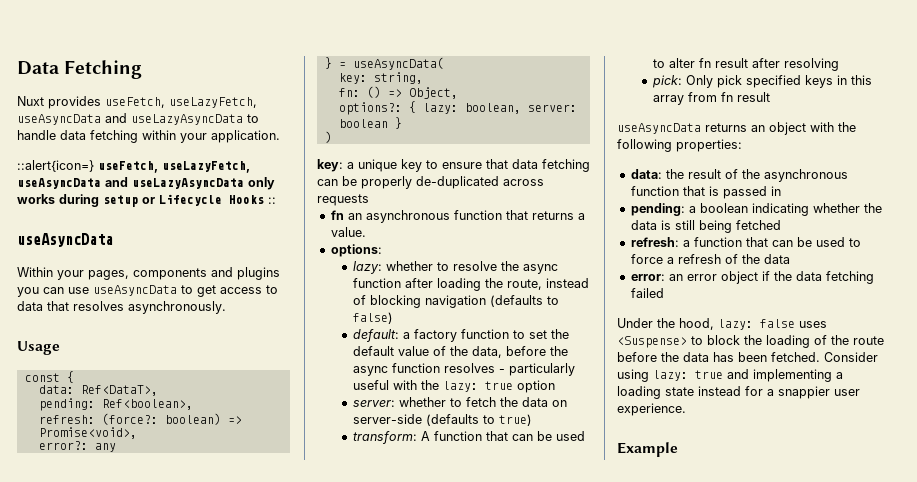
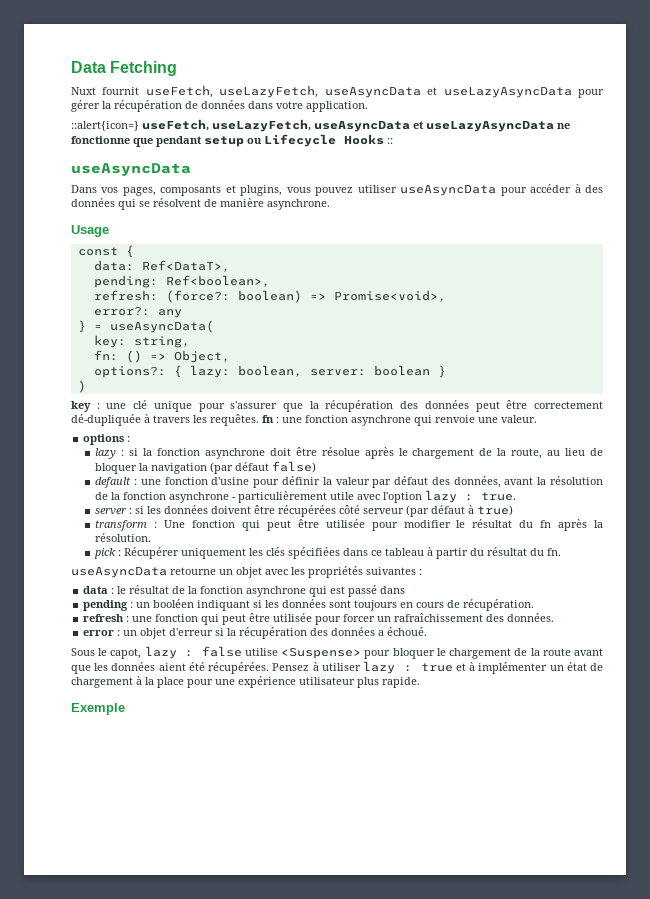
- Nuxt provides useFetch, useLazyFetch, useAsyncData and useLazyAsyncData to handle data fetching within your application.
+ Nuxt fournit useFetch, useLazyFetch, useAsyncData et useLazyAsyncData pour gérer la récupération de données dans votre application.
- ::alert{icon=} useFetch, useLazyFetch, useAsyncData and useLazyAsyncData only works during setup or Lifecycle Hooks ::
+ ::alert{icon=} useFetch, useLazyFetch, useAsyncData et useLazyAsyncData ne fonctionne que pendant setup ou Lifecycle Hooks ::
  useAsyncData
- Within your pages, components and plugins you can use useAsyncData to get access to data that resolves asynchronously.
+ Dans vos pages, composants et plugins, vous pouvez utiliser useAsyncData pour accéder à des données qui se résolvent de manière asynchrone.
- key: a unique key to ensure that data fetching can be properly de-duplicated across requests
- fn an asynchronous function that returns a value.
- options:
- lazy: whether to resolve the async function after loading the route, instead of blocking navigation (defaults to false)
- default: a factory function to set the default value of the data, before the async function resolves - particularly useful with the lazy: true option
- server: whether to fetch the data on server-side (defaults to true)
- transform: A function that can be used to alter fn result after resolving
- pick: Only pick specified keys in this array from fn result
- useAsyncData returns an object with the following properties:
- data: the result of the asynchronous function that is passed in
- pending: a boolean indicating whether the data is still being fetched
- refresh: a function that can be used to force a refresh of the data
- error: an error object if the data fetching failed
- Under the hood, lazy: false uses <Suspense> to block the loading of the route before the data has been fetched. Consider using lazy: true and implementing a loading state instead for a snappier user experience.
- Example
+ key : une clé unique pour s'assurer que la récupération des données peut être correctement dé-dupliquée à travers les requêtes. fn : une fonction asynchrone qui renvoie une valeur.
+ options :
+ lazy : si la fonction asynchrone doit être résolue après le chargement de la route, au lieu de bloquer la navigation (par défaut false)
+ default : une fonction d'usine pour définir la valeur par défaut des données, avant la résolution de la fonction asynchrone - particulièrement utile avec l'option lazy : true.
+ server : si les données doivent être récupérées côté serveur (par défaut à true)
+ transform : Une fonction qui peut être utilisée pour modifier le résultat du fn après la résolution.
+ pick : Récupérer uniquement les clés spécifiées dans ce tableau à partir du résultat du fn.
+ useAsyncData retourne un objet avec les propriétés suivantes :
+ data : le résultat de la fonction asynchrone qui est passé dans
+ pending : un booléen indiquant si les données sont toujours en cours de récupération.
+ refresh : une fonction qui peut être utilisée pour forcer un rafraîchissement des données.
+ error : un objet d'erreur si la récupération des données a échoué.
+ Sous le capot, lazy : false utilise <Suspense> pour bloquer le chargement de la route avant que les données aient été récupérées. Pensez à utiliser lazy : true et à implémenter un état de chargement à la place pour une expérience utilisateur plus rapide.
+ Exemple

